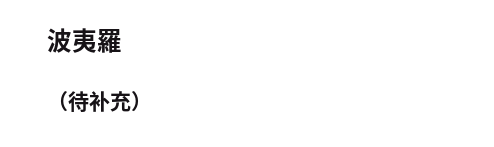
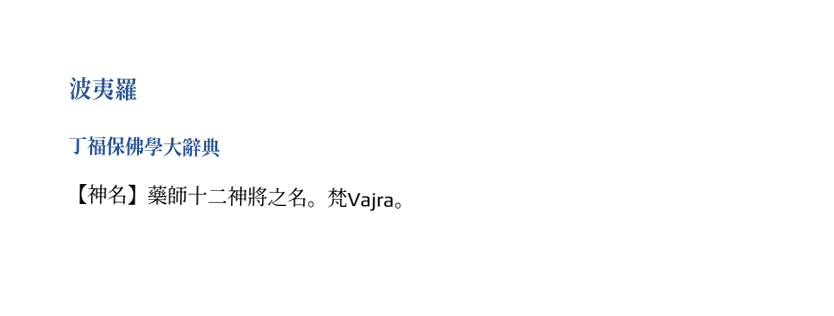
- （待补充）
+ 丁福保佛學大辭典
+ 【神名】藥師十二神將之名。梵Vajra。

